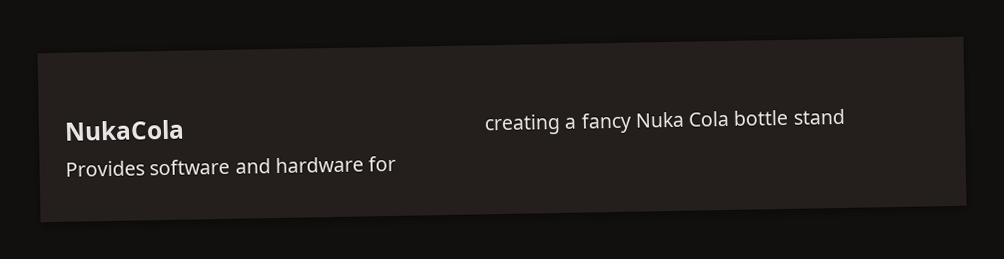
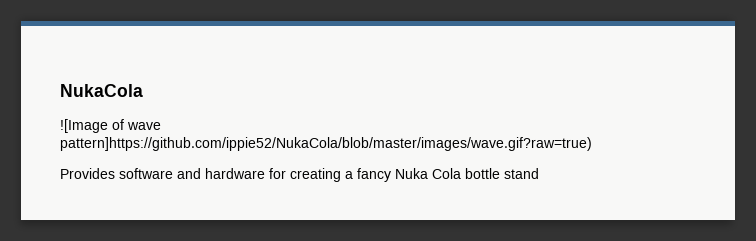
+ ![Image of wave pattern]https://github.com/ippie52/NukaCola/blob/master/images/wave.gif?raw=true)

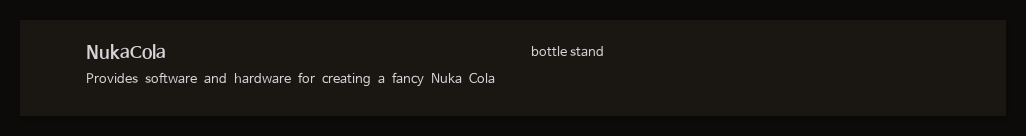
- ![Image of wave pattern]https://github.com/ippie52/NukaCola/blob/master/images/wave.gif?raw=true)

